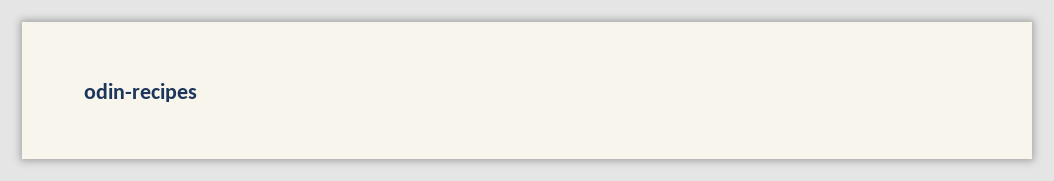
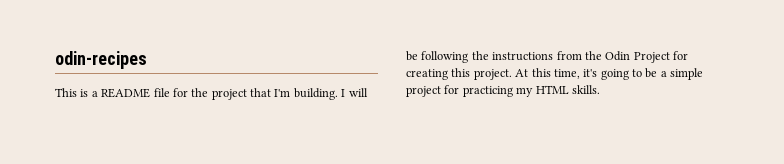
+ This is a README file for the project that I'm building. I will be following the instructions from the Odin Project for creating this project. At this time, it's going to be a simple project for practicing my HTML skills.

